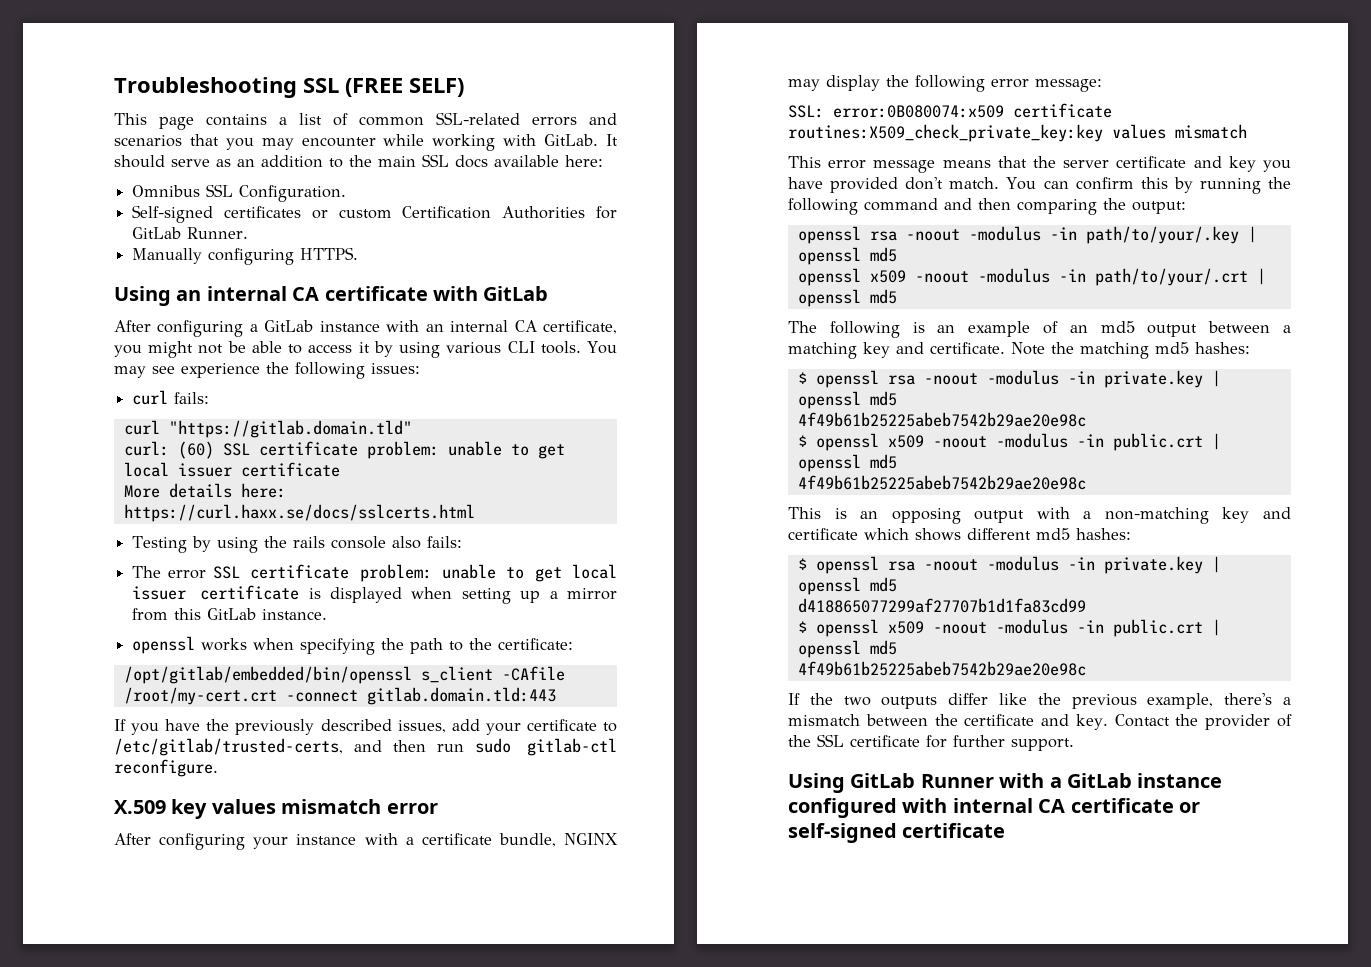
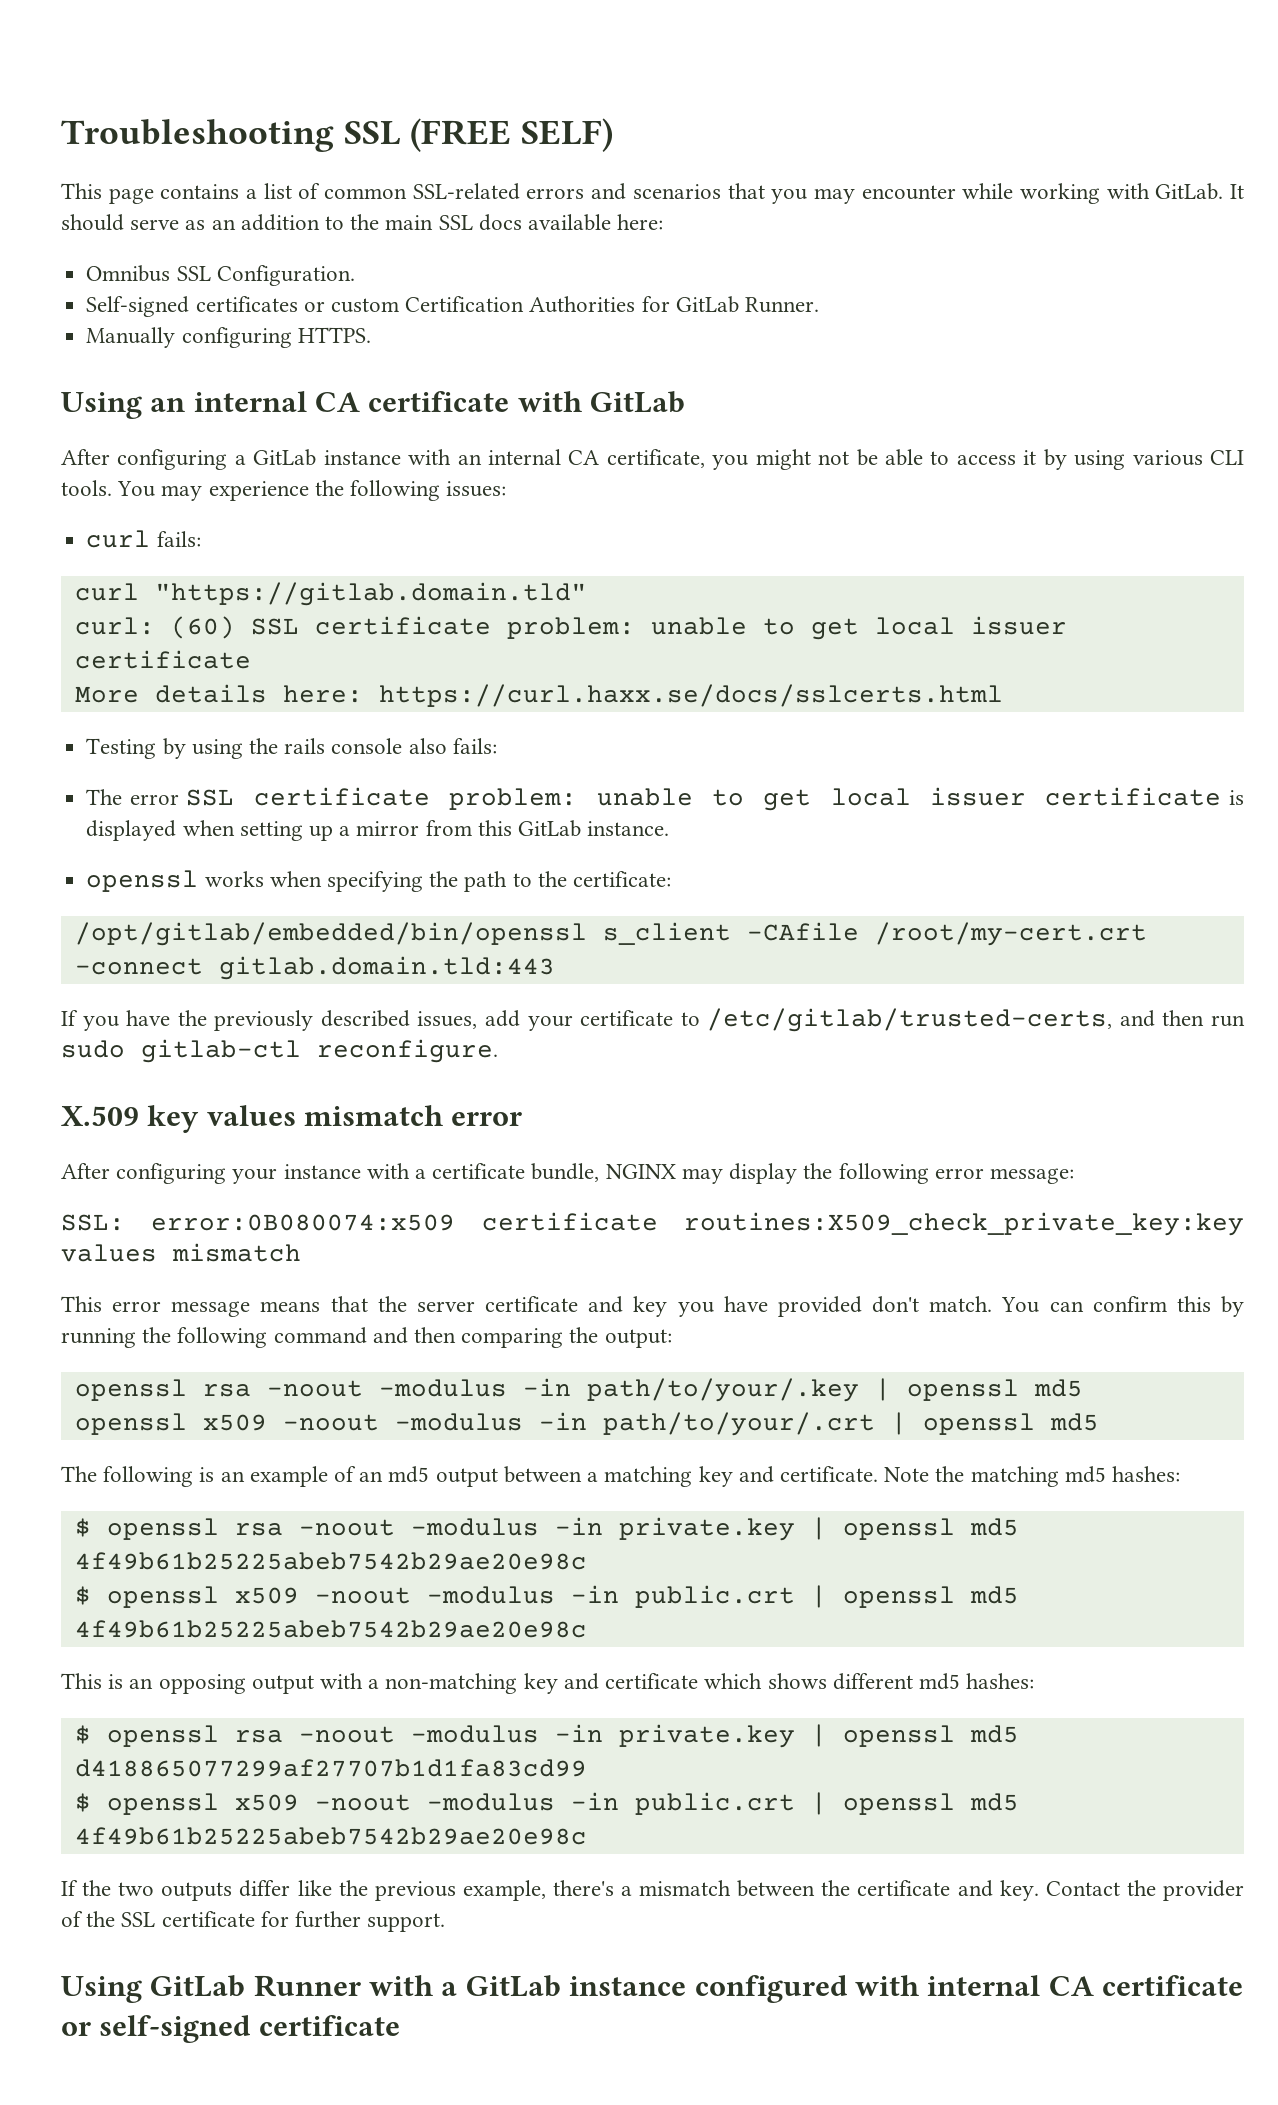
- You may see experience the following issues:
+ You may experience the following issues:

